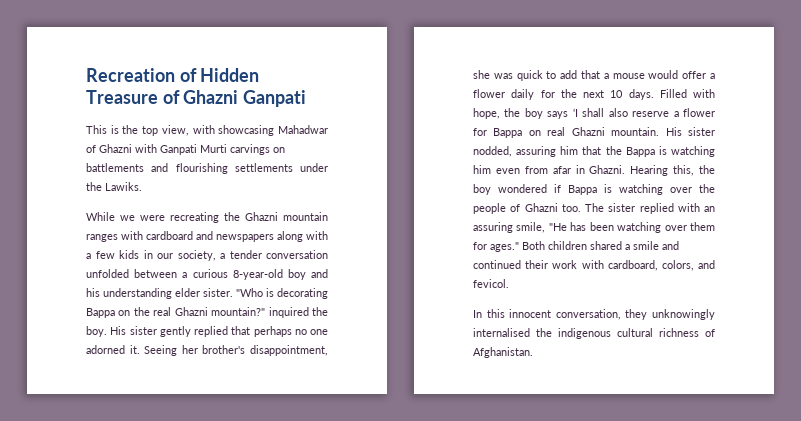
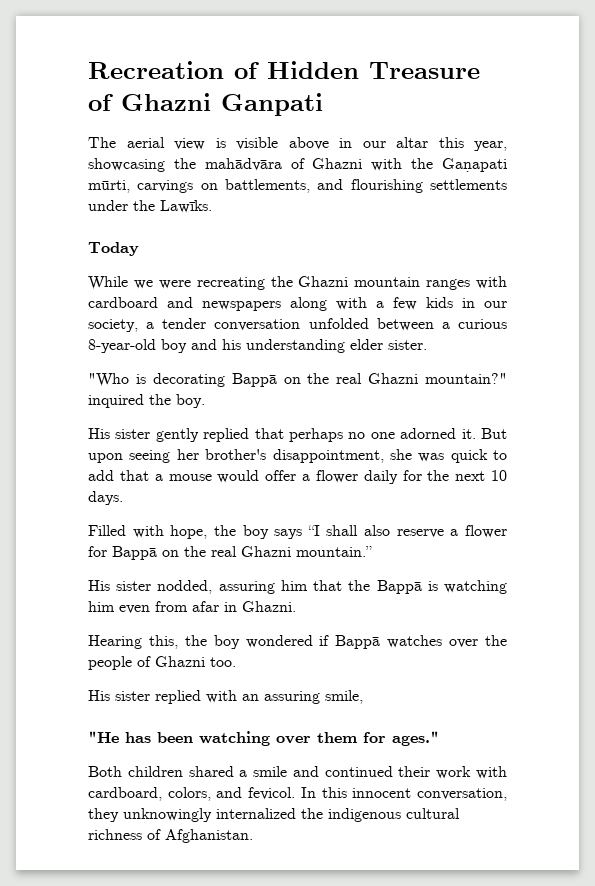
- This is the top view, with showcasing Mahadwar of Ghazni with Ganpati Murti carvings on battlements and flourishing settlements under the Lawiks.
+ The aerial view is visible above in our altar this year, showcasing the mahādvāra of Ghazni with the Gaṇapati mūrti, carvings on battlements, and flourishing settlements under the Lawīks.
+ Today
- While we were recreating the Ghazni mountain ranges with cardboard and newspapers along with a few kids in our society, a tender conversation unfolded between a curious 8-year-old boy and his understanding elder sister. "Who is decorating Bappa on the real Ghazni mountain?" inquired the boy. His sister gently replied that perhaps no one adorned it.
+ While we were recreating the Ghazni mountain ranges with cardboard and newspapers along with a few kids in our society, a tender conversation unfolded between a curious 8-year-old boy and his understanding elder sister.
+ "Who is decorating Bappā on the real Ghazni mountain?" inquired the boy.
+ His sister gently replied that perhaps no one adorned it.
- Seeing her brother's disappointment, she was quick to add that a mouse would offer a flower daily for the next 10 days. Filled with hope, the boy says ‘I shall also reserve a flower for Bappa on real Ghazni mountain. His sister nodded, assuring him that the Bappa is watching him even from afar in Ghazni. Hearing this, the boy wondered if Bappa is watching over the people of Ghazni too. The sister replied with an assuring smile, "He has been watching over them for ages." Both children shared a smile and continued their work with cardboard, colors, and fevicol.
- In this innocent conversation, they unknowingly internalised the indigenous cultural richness of Afghanistan.
+ But upon seeing her brother's disappointment, she was quick to add that a mouse would offer a flower daily for the next 10 days.
+ Filled with hope, the boy says “I shall also reserve a flower for Bappā on the real Ghazni mountain.”
+ His sister nodded, assuring him that the Bappā is watching him even from afar in Ghazni.
+ Hearing this, the boy wondered if Bappā watches over the people of Ghazni too.
+ His sister replied with an assuring smile,
+ "He has been watching over them for ages."
+ Both children shared a smile and continued their work with cardboard, colors, and fevicol. In this innocent conversation, they unknowingly internalized the indigenous cultural richness of Afghanistan.

